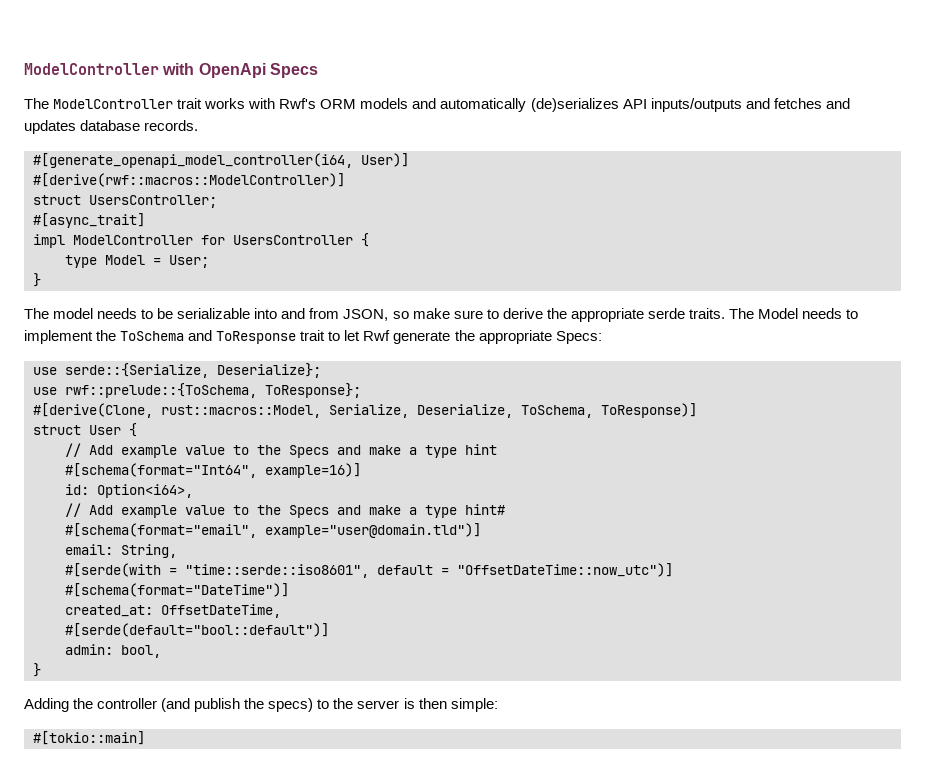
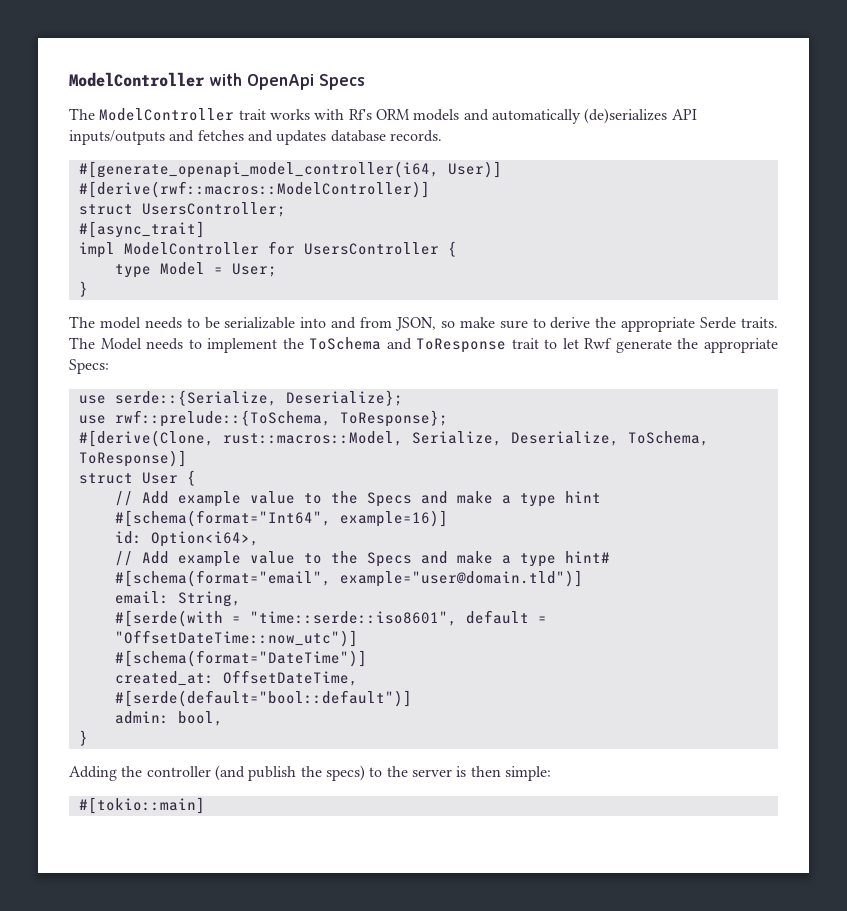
- The ModelController trait works with Rwf's ORM models and automatically (de)serializes API inputs/outputs and fetches and updates database records.
+ The ModelController trait works with Rf's ORM models and automatically (de)serializes API inputs/outputs and fetches and updates database records.
- The model needs to be serializable into and from JSON, so make sure to derive the appropriate serde traits.
+ The model needs to be serializable into and from JSON, so make sure to derive the appropriate Serde traits.

